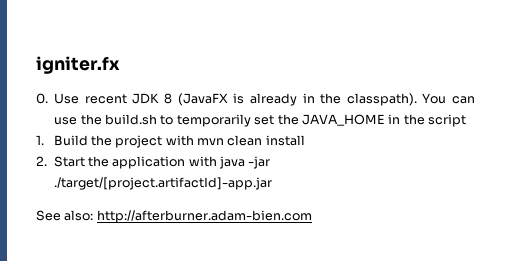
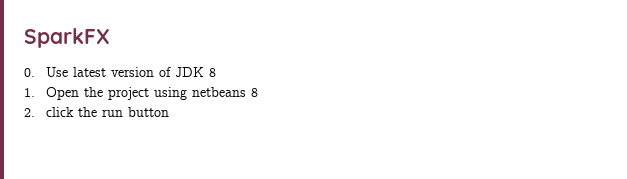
- igniter.fx
+ SparkFX
- 0. Use recent JDK 8 (JavaFX is already in the classpath). You can use the build.sh to temporarily set the JAVA_HOME in the script
+ 0. Use latest version of JDK 8
- 1. Build the project with mvn clean install
- 2. Start the application with java -jar ./target/[project.artifactId]-app.jar
- See also: http://afterburner.adam-bien.com
+ 1. Open the project using netbeans 8
+ 2. click the run button

